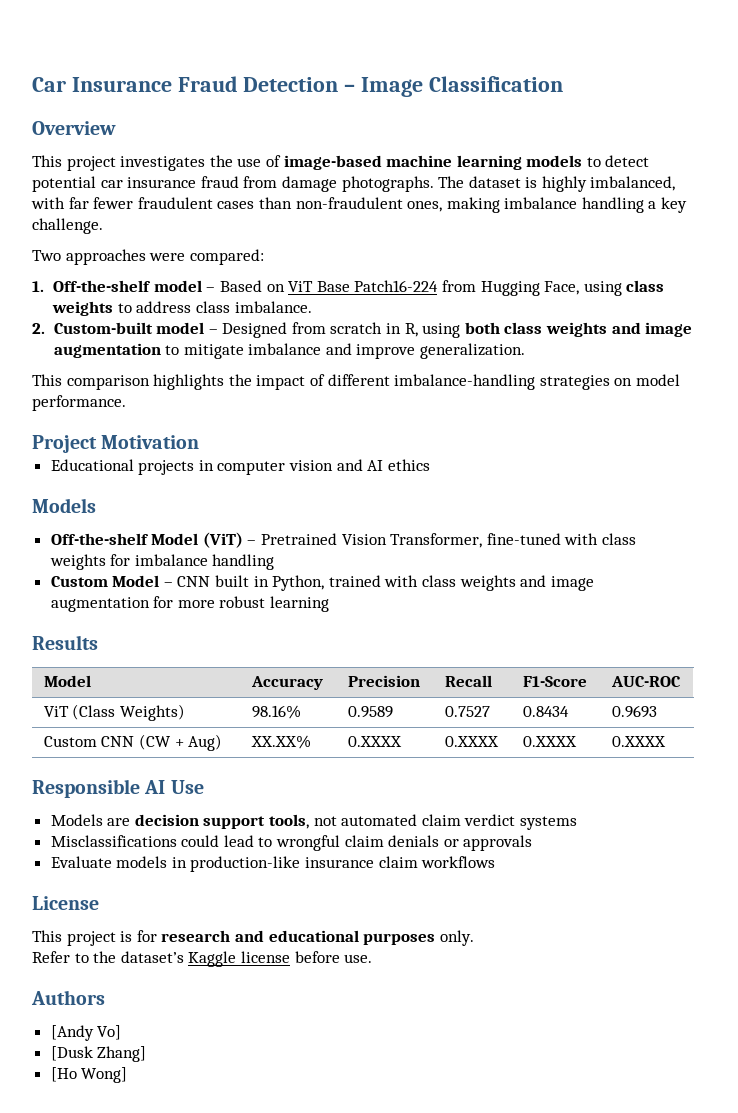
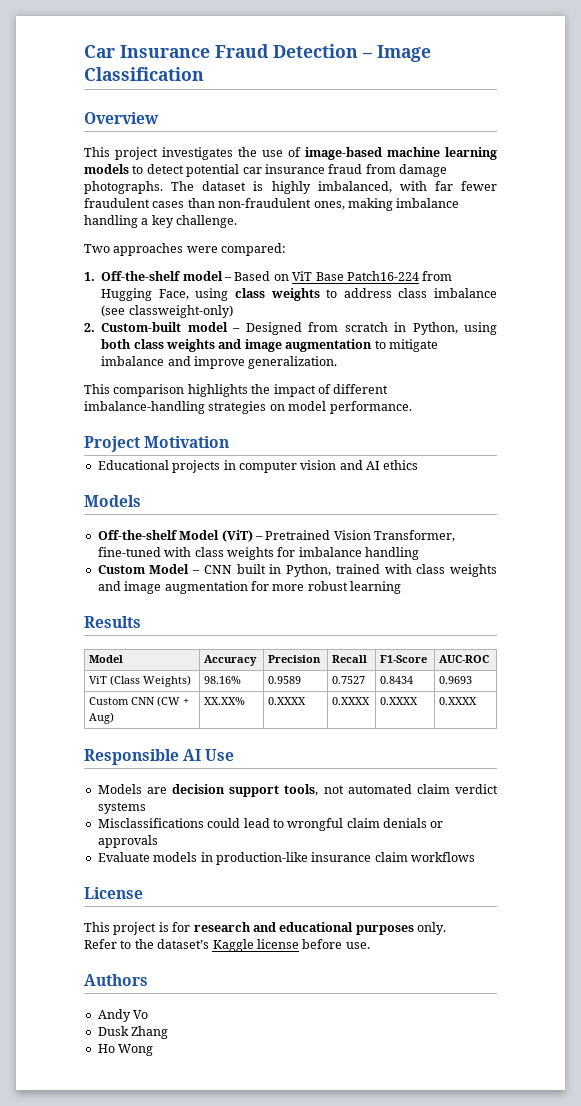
- 1. Off-the-shelf model – Based on ViT Base Patch16-224 from Hugging Face, using class weights to address class imbalance.
+ 1. Off-the-shelf model – Based on ViT Base Patch16-224 from Hugging Face, using class weights to address class imbalance (see classweight-only)
- 2. Custom-built model – Designed from scratch in R, using both class weights and image augmentation to mitigate imbalance and improve generalization.
+ 2. Custom-built model – Designed from scratch in Python, using both class weights and image augmentation to mitigate imbalance and improve generalization.
- [Andy Vo]
- [Dusk Zhang]
- [Ho Wong]
+ Andy Vo
+ Dusk Zhang
+ Ho Wong

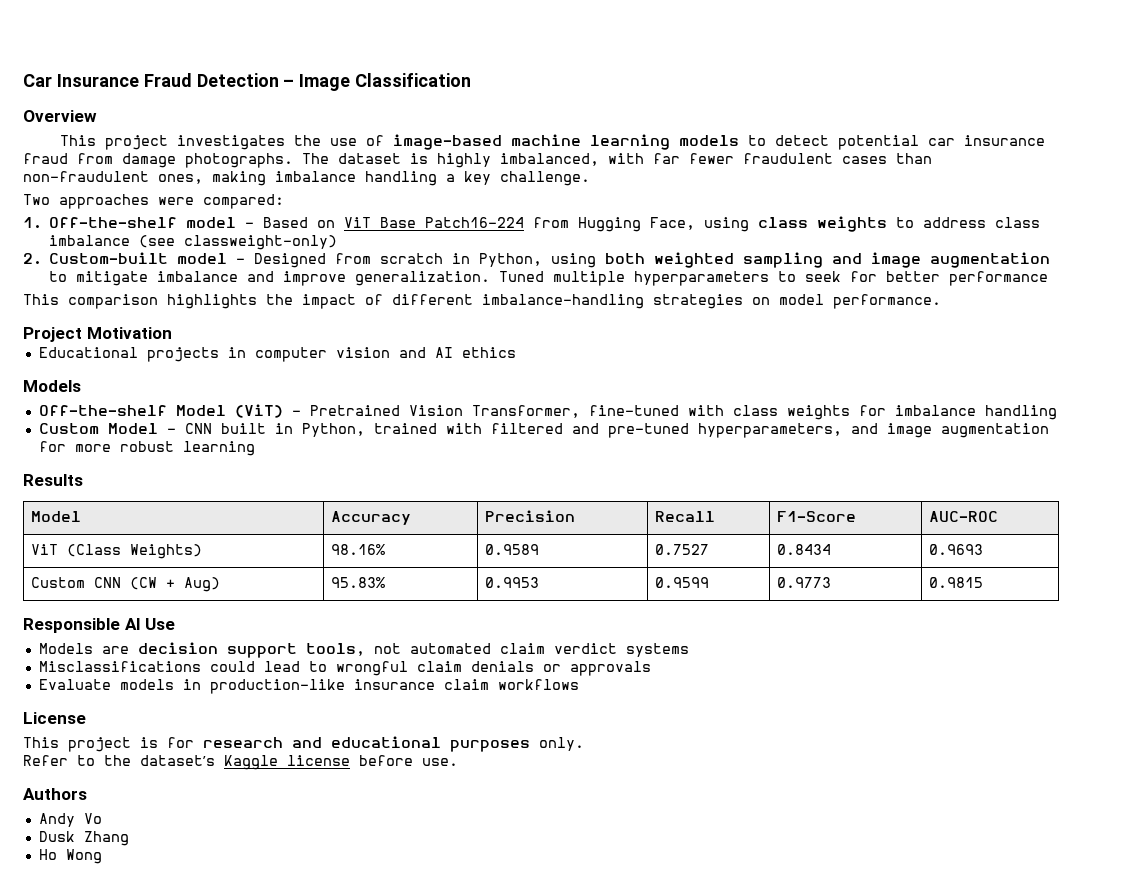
- 2. Custom-built model – Designed from scratch in Python, using both class weights and image augmentation to mitigate imbalance and improve generalization.
+ 2. Custom-built model – Designed from scratch in Python, using both weighted sampling and image augmentation to mitigate imbalance and improve generalization. Tuned multiple hyperparameters to seek for better performance
- Custom Model – CNN built in Python, trained with class weights and image augmentation for more robust learning
+ Custom Model – CNN built in Python, trained with filtered and pre-tuned hyperparameters, and image augmentation for more robust learning
- Custom CNN (CW + Aug) | XX.XX% | 0.XXXX | 0.XXXX | 0.XXXX | 0.XXXX
+ Custom CNN (CW + Aug) | 95.83% | 0.9953 | 0.9599 | 0.9773 | 0.9815

